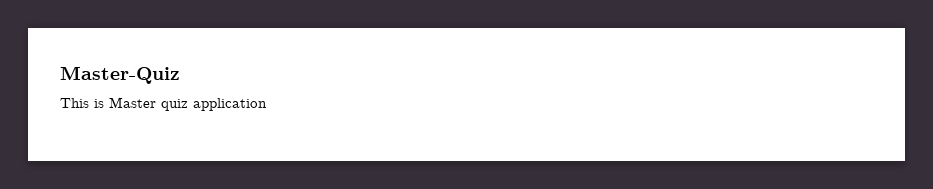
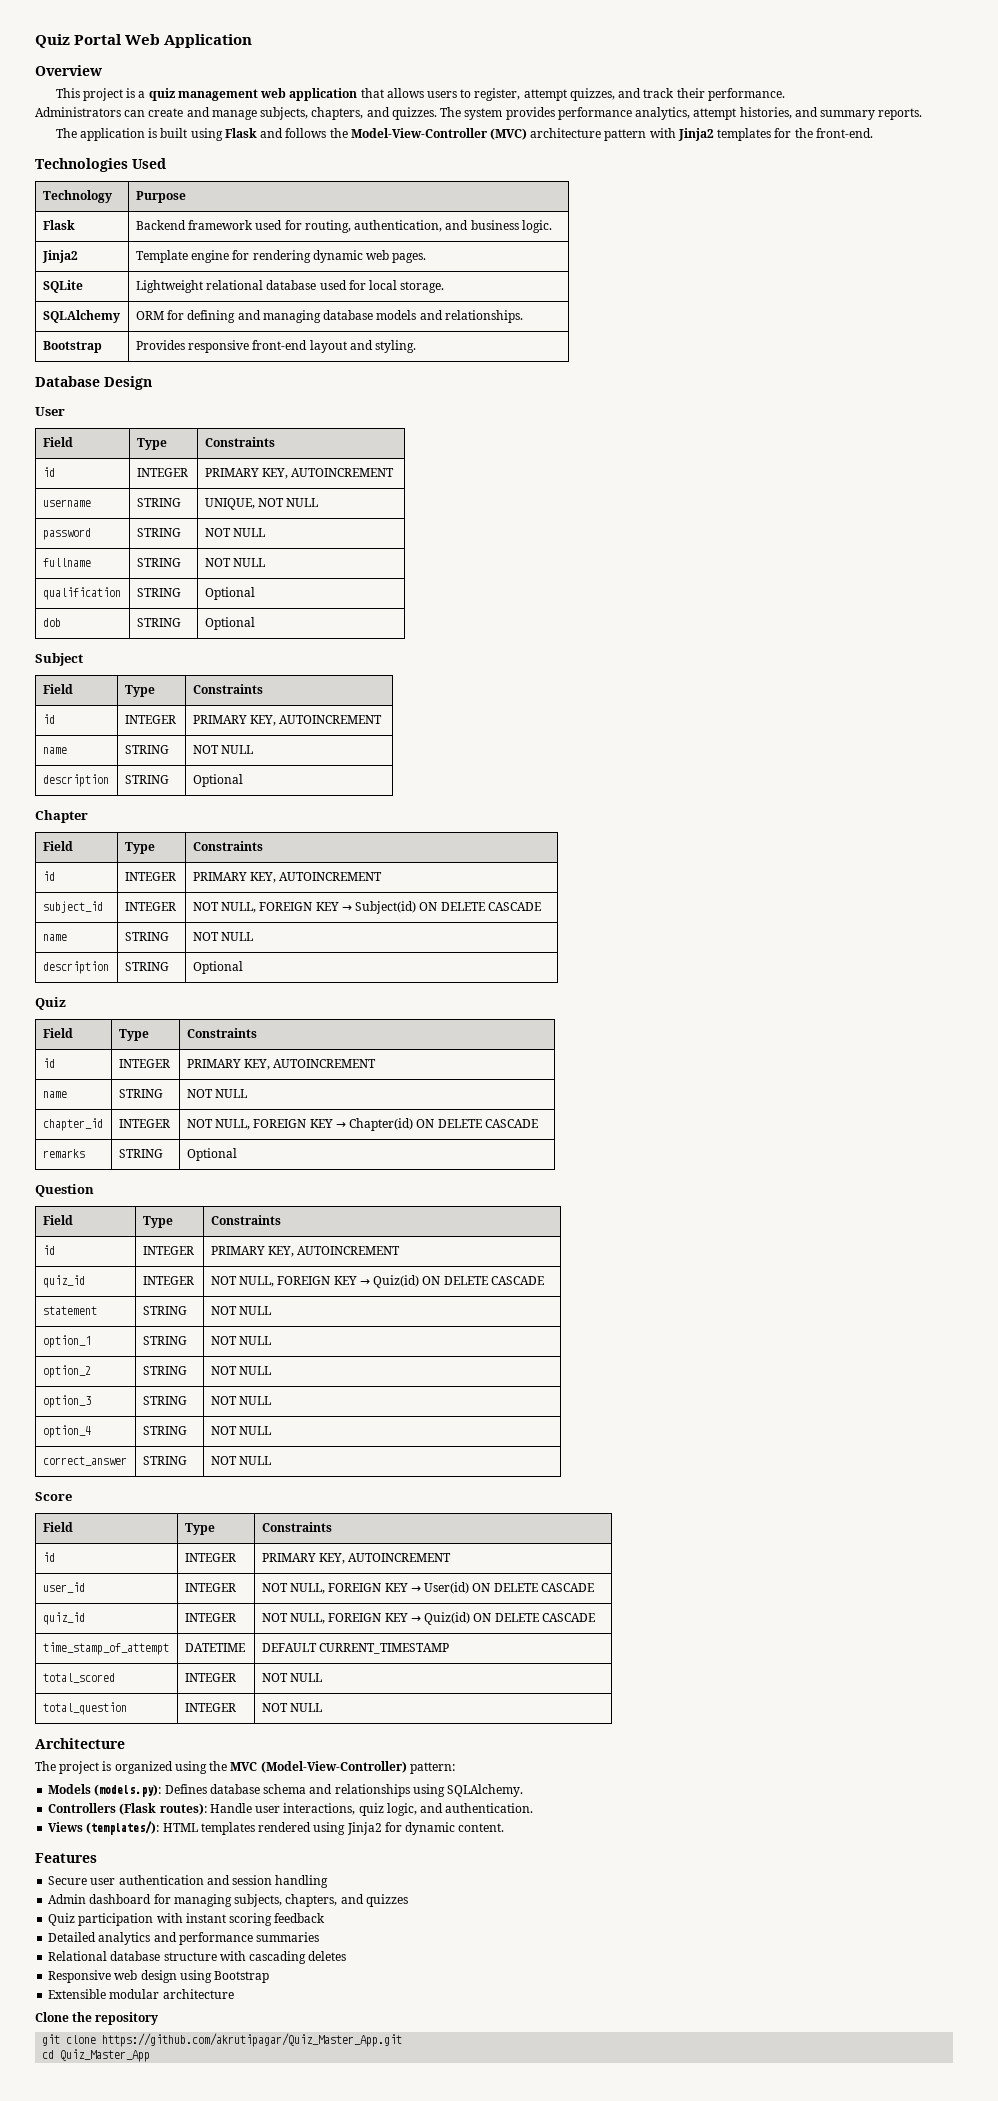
- Master-Quiz
- This is Master quiz application
+ Quiz Portal Web Application
+ Overview
+ This project is a quiz management web application that allows users to register, attempt quizzes, and track their performance.
+ Administrators can create and manage subjects, chapters, and quizzes. The system provides performance analytics, attempt histories, and summary reports.
+ The application is built using Flask and follows the Model-View-Controller (MVC) architecture pattern with Jinja2 templates for the front-end.
+ Technologies Used
+ Technology | Purpose
+ Flask | Backend framework used for routing, authentication, and business logic.
+ Jinja2 | Template engine for rendering dynamic web pages.
+ SQLite | Lightweight relational database used for local storage.
+ SQLAlchemy | ORM for defining and managing database models and relationships.
+ Bootstrap | Provides responsive front-end layout and styling.
+ Database Design
+ User
+ Field | Type | Constraints
+ id | INTEGER | PRIMARY KEY, AUTOINCREMENT
+ username | STRING | UNIQUE, NOT NULL
+ password | STRING | NOT NULL
+ fullname | STRING | NOT NULL
+ qualification | STRING | Optional
+ dob | STRING | Optional
+ Subject
+ Field | Type | Constraints
+ id | INTEGER | PRIMARY KEY, AUTOINCREMENT
+ name | STRING | NOT NULL
+ description | STRING | Optional
+ Chapter
+ Field | Type | Constraints
+ id | INTEGER | PRIMARY KEY, AUTOINCREMENT
+ subject_id | INTEGER | NOT NULL, FOREIGN KEY → Subject(id) ON DELETE CASCADE
+ name | STRING | NOT NULL
+ description | STRING | Optional
+ Quiz
+ Field | Type | Constraints
+ id | INTEGER | PRIMARY KEY, AUTOINCREMENT
+ name | STRING | NOT NULL
+ chapter_id | INTEGER | NOT NULL, FOREIGN KEY → Chapter(id) ON DELETE CASCADE
+ remarks | STRING | Optional
+ Question
+ Field | Type | Constraints
+ id | INTEGER | PRIMARY KEY, AUTOINCREMENT
+ quiz_id | INTEGER | NOT NULL, FOREIGN KEY → Quiz(id) ON DELETE CASCADE
+ statement | STRING | NOT NULL
+ option_1 | STRING | NOT NULL
+ option_2 | STRING | NOT NULL
+ option_3 | STRING | NOT NULL
+ option_4 | STRING | NOT NULL
+ correct_answer | STRING | NOT NULL
+ Score
+ Field | Type | Constraints
+ id | INTEGER | PRIMARY KEY, AUTOINCREMENT
+ user_id | INTEGER | NOT NULL, FOREIGN KEY → User(id) ON DELETE CASCADE
+ quiz_id | INTEGER | NOT NULL, FOREIGN KEY → Quiz(id) ON DELETE CASCADE
+ time_stamp_of_attempt | DATETIME | DEFAULT CURRENT_TIMESTAMP
+ total_scored | INTEGER | NOT NULL
+ total_question | INTEGER | NOT NULL
+ Architecture
+ The project is organized using the MVC (Model-View-Controller) pattern:
+ Models (models.py): Defines database schema and relationships using SQLAlchemy.
+ Controllers (Flask routes): Handle user interactions, quiz logic, and authentication.
+ Views (templates/): HTML templates rendered using Jinja2 for dynamic content.
+ Features
+ Secure user authentication and session handling
+ Admin dashboard for managing subjects, chapters, and quizzes
+ Quiz participation with instant scoring feedback
+ Detailed analytics and performance summaries
+ Relational database structure with cascading deletes
+ Responsive web design using Bootstrap
+ Extensible modular architecture
+ Clone the repository
+ git clone https://github.com/akrutipagar/Quiz_Master_App.git
+ cd Quiz_Master_App

